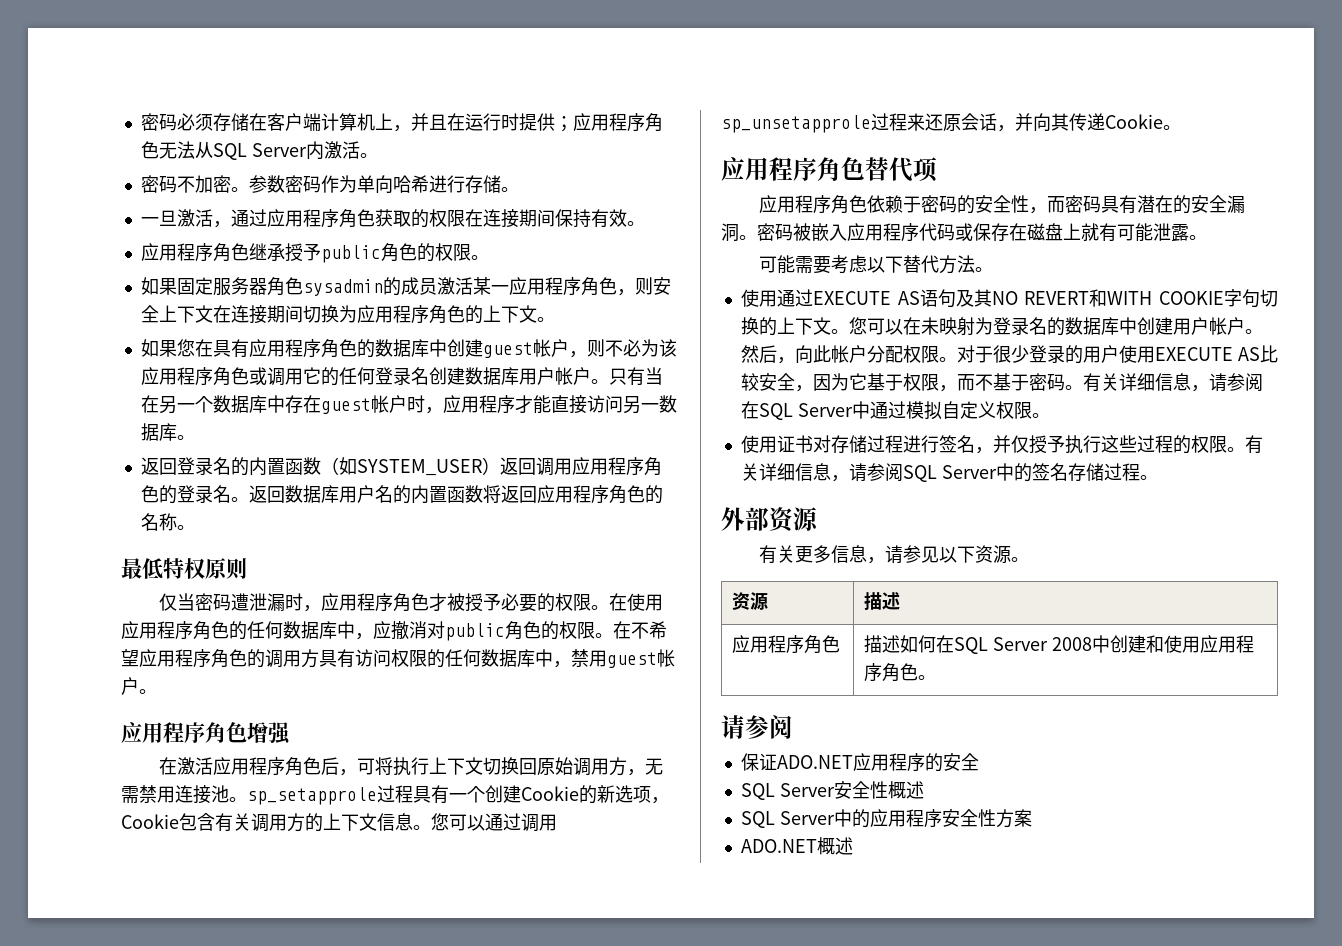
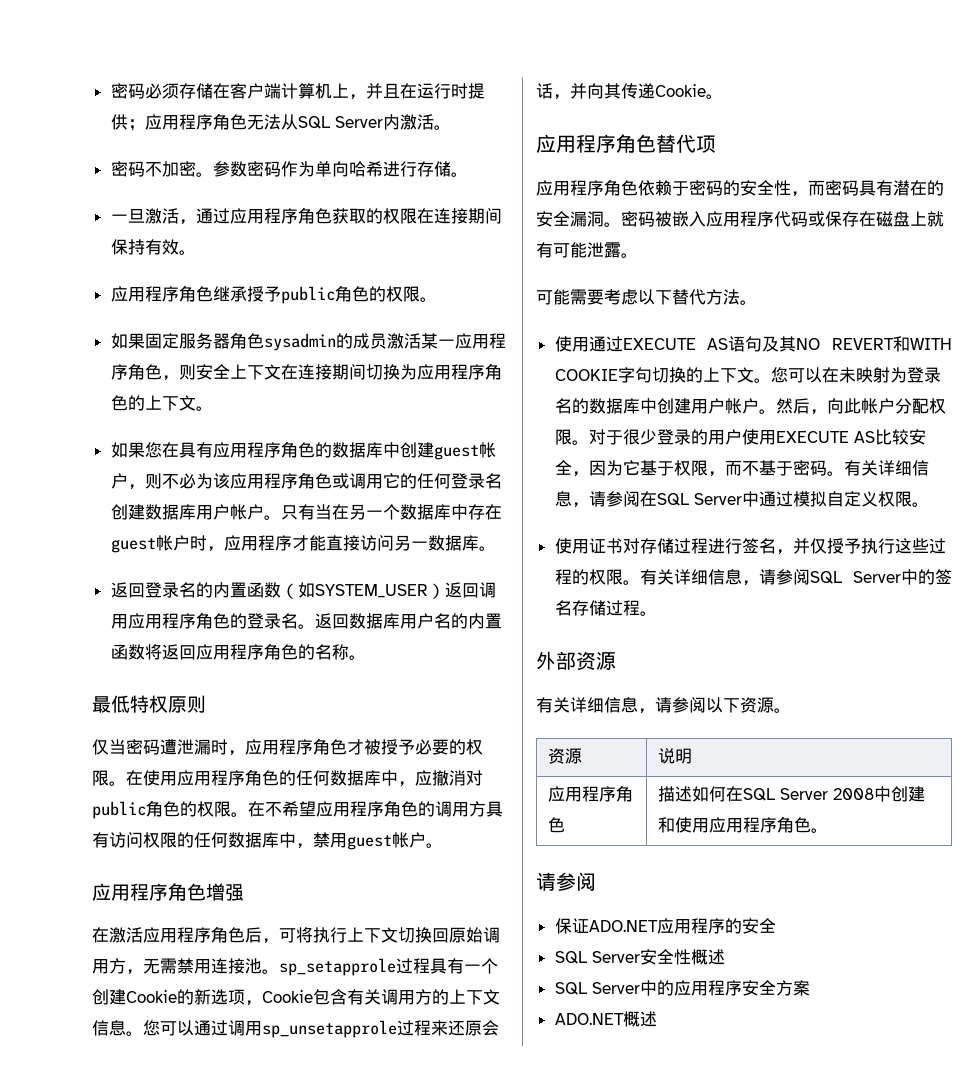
- 有关更多信息，请参见以下资源。
+ 有关详细信息，请参阅以下资源。
- 资源 | 描述
+ 资源 | 说明
- SQL Server中的应用程序安全性方案
+ SQL Server中的应用程序安全方案

